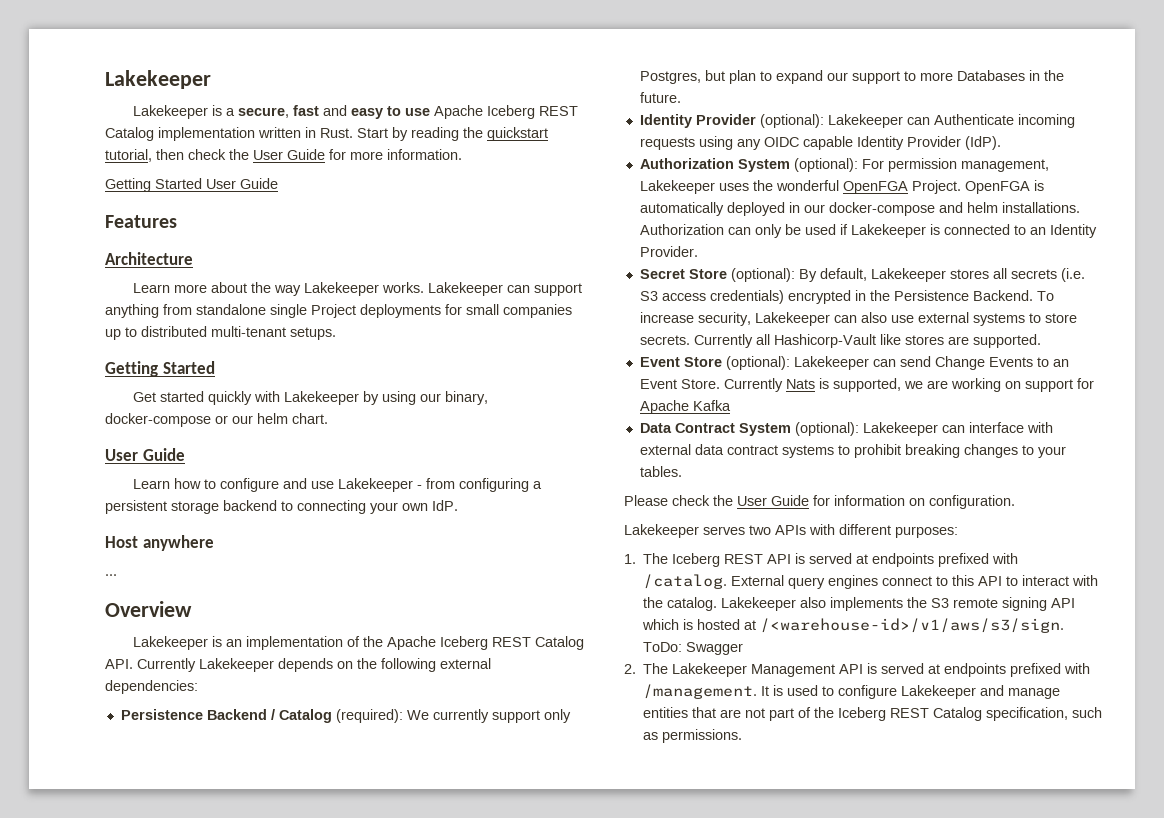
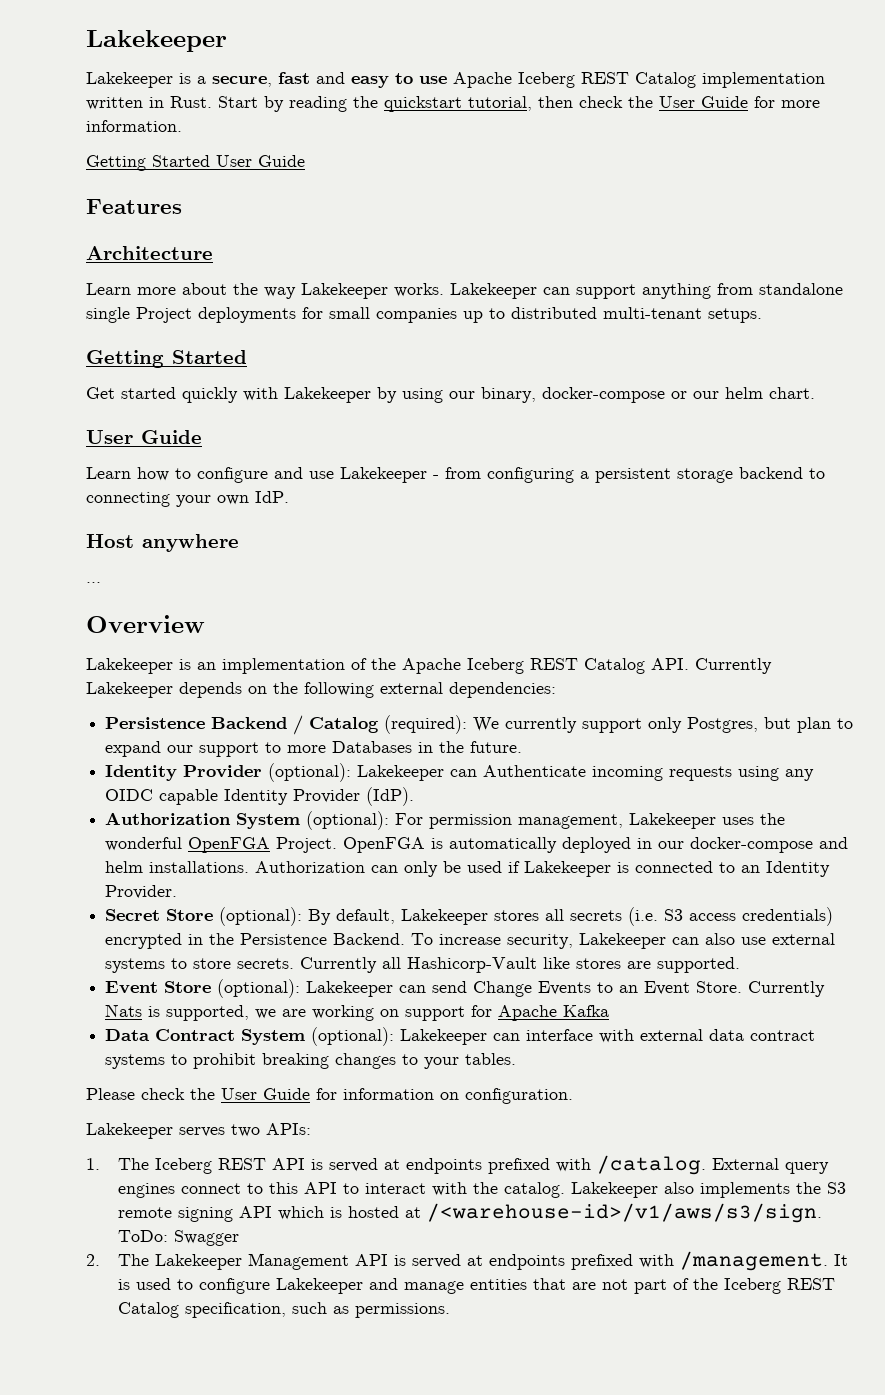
- Lakekeeper serves two APIs with different purposes:
+ Lakekeeper serves two APIs:

